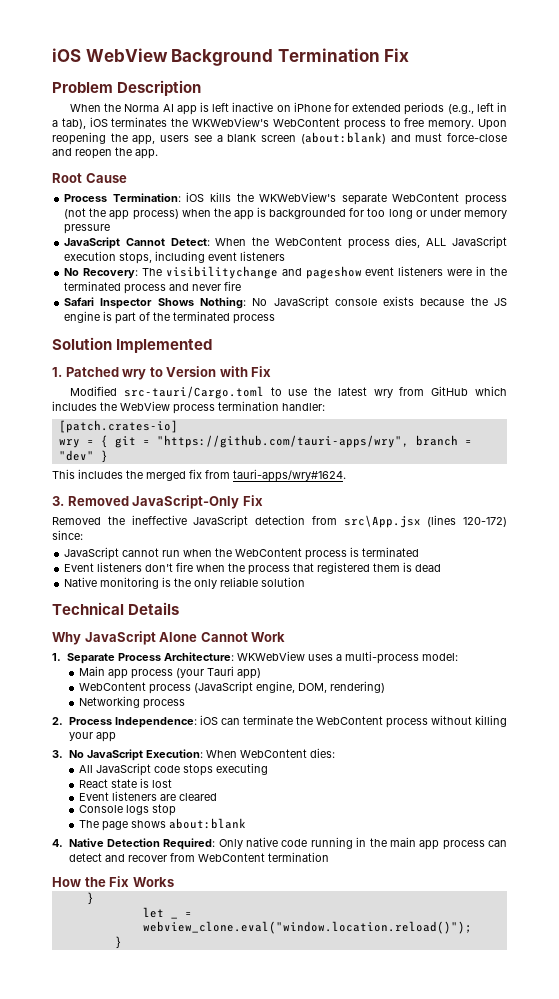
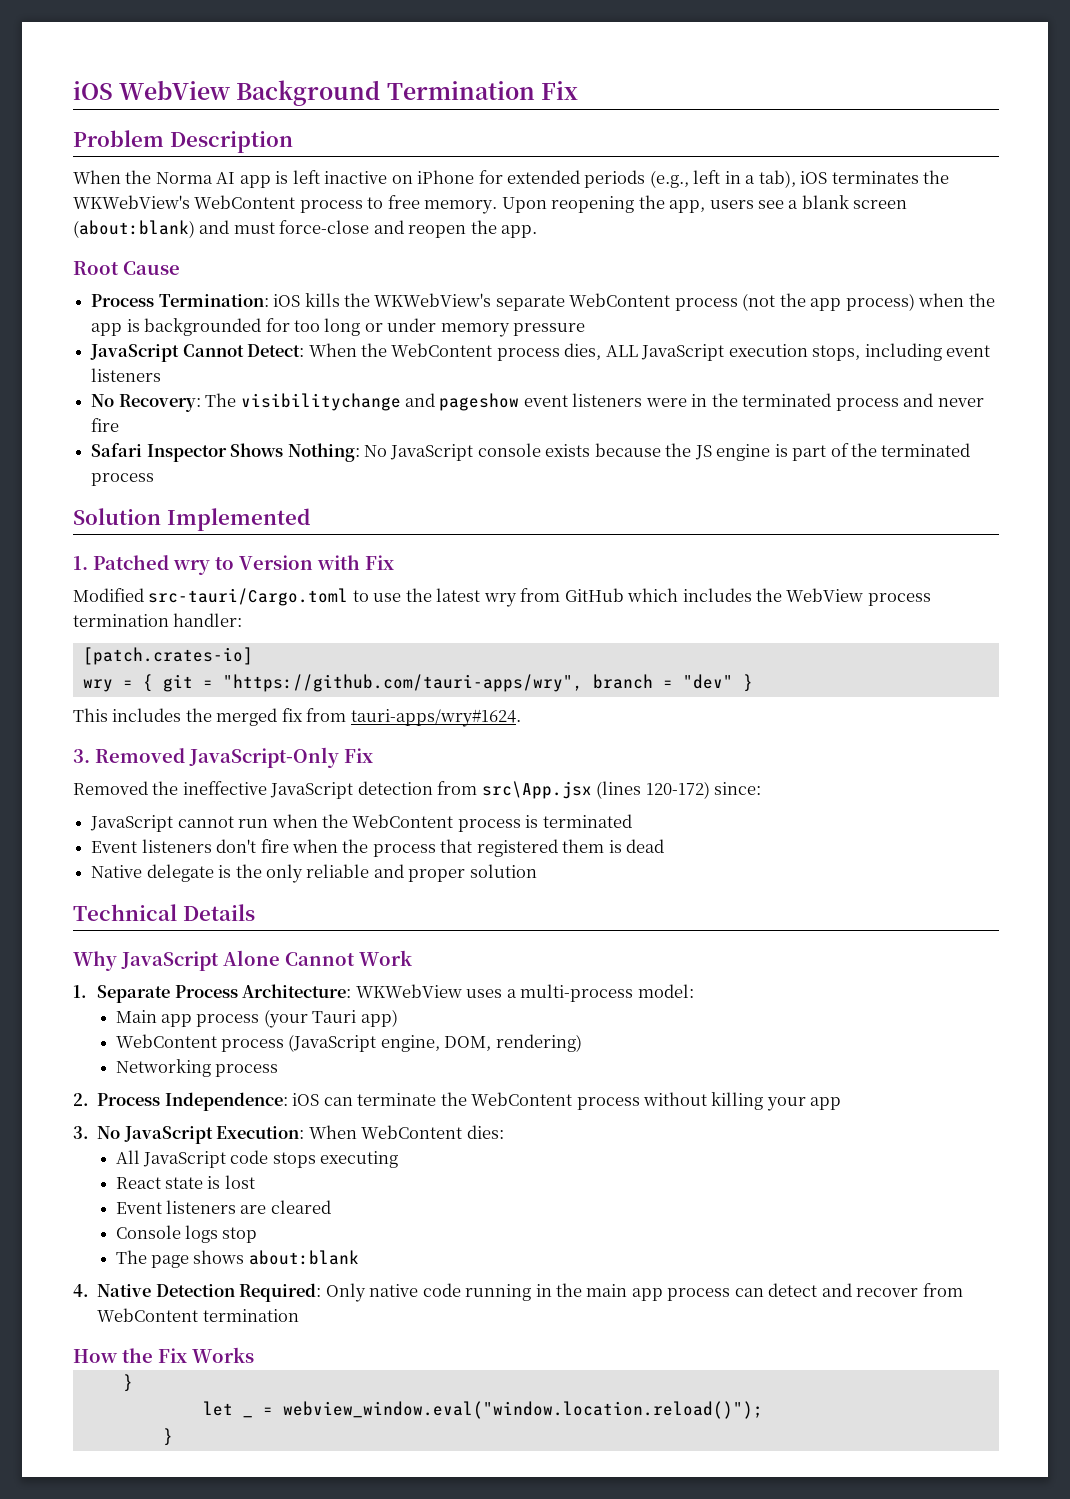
- Native monitoring is the only reliable solution
+ Native delegate is the only reliable and proper solution
- let _ = webview_clone.eval("window.location.reload()");
+ let _ = webview_window.eval("window.location.reload()");

